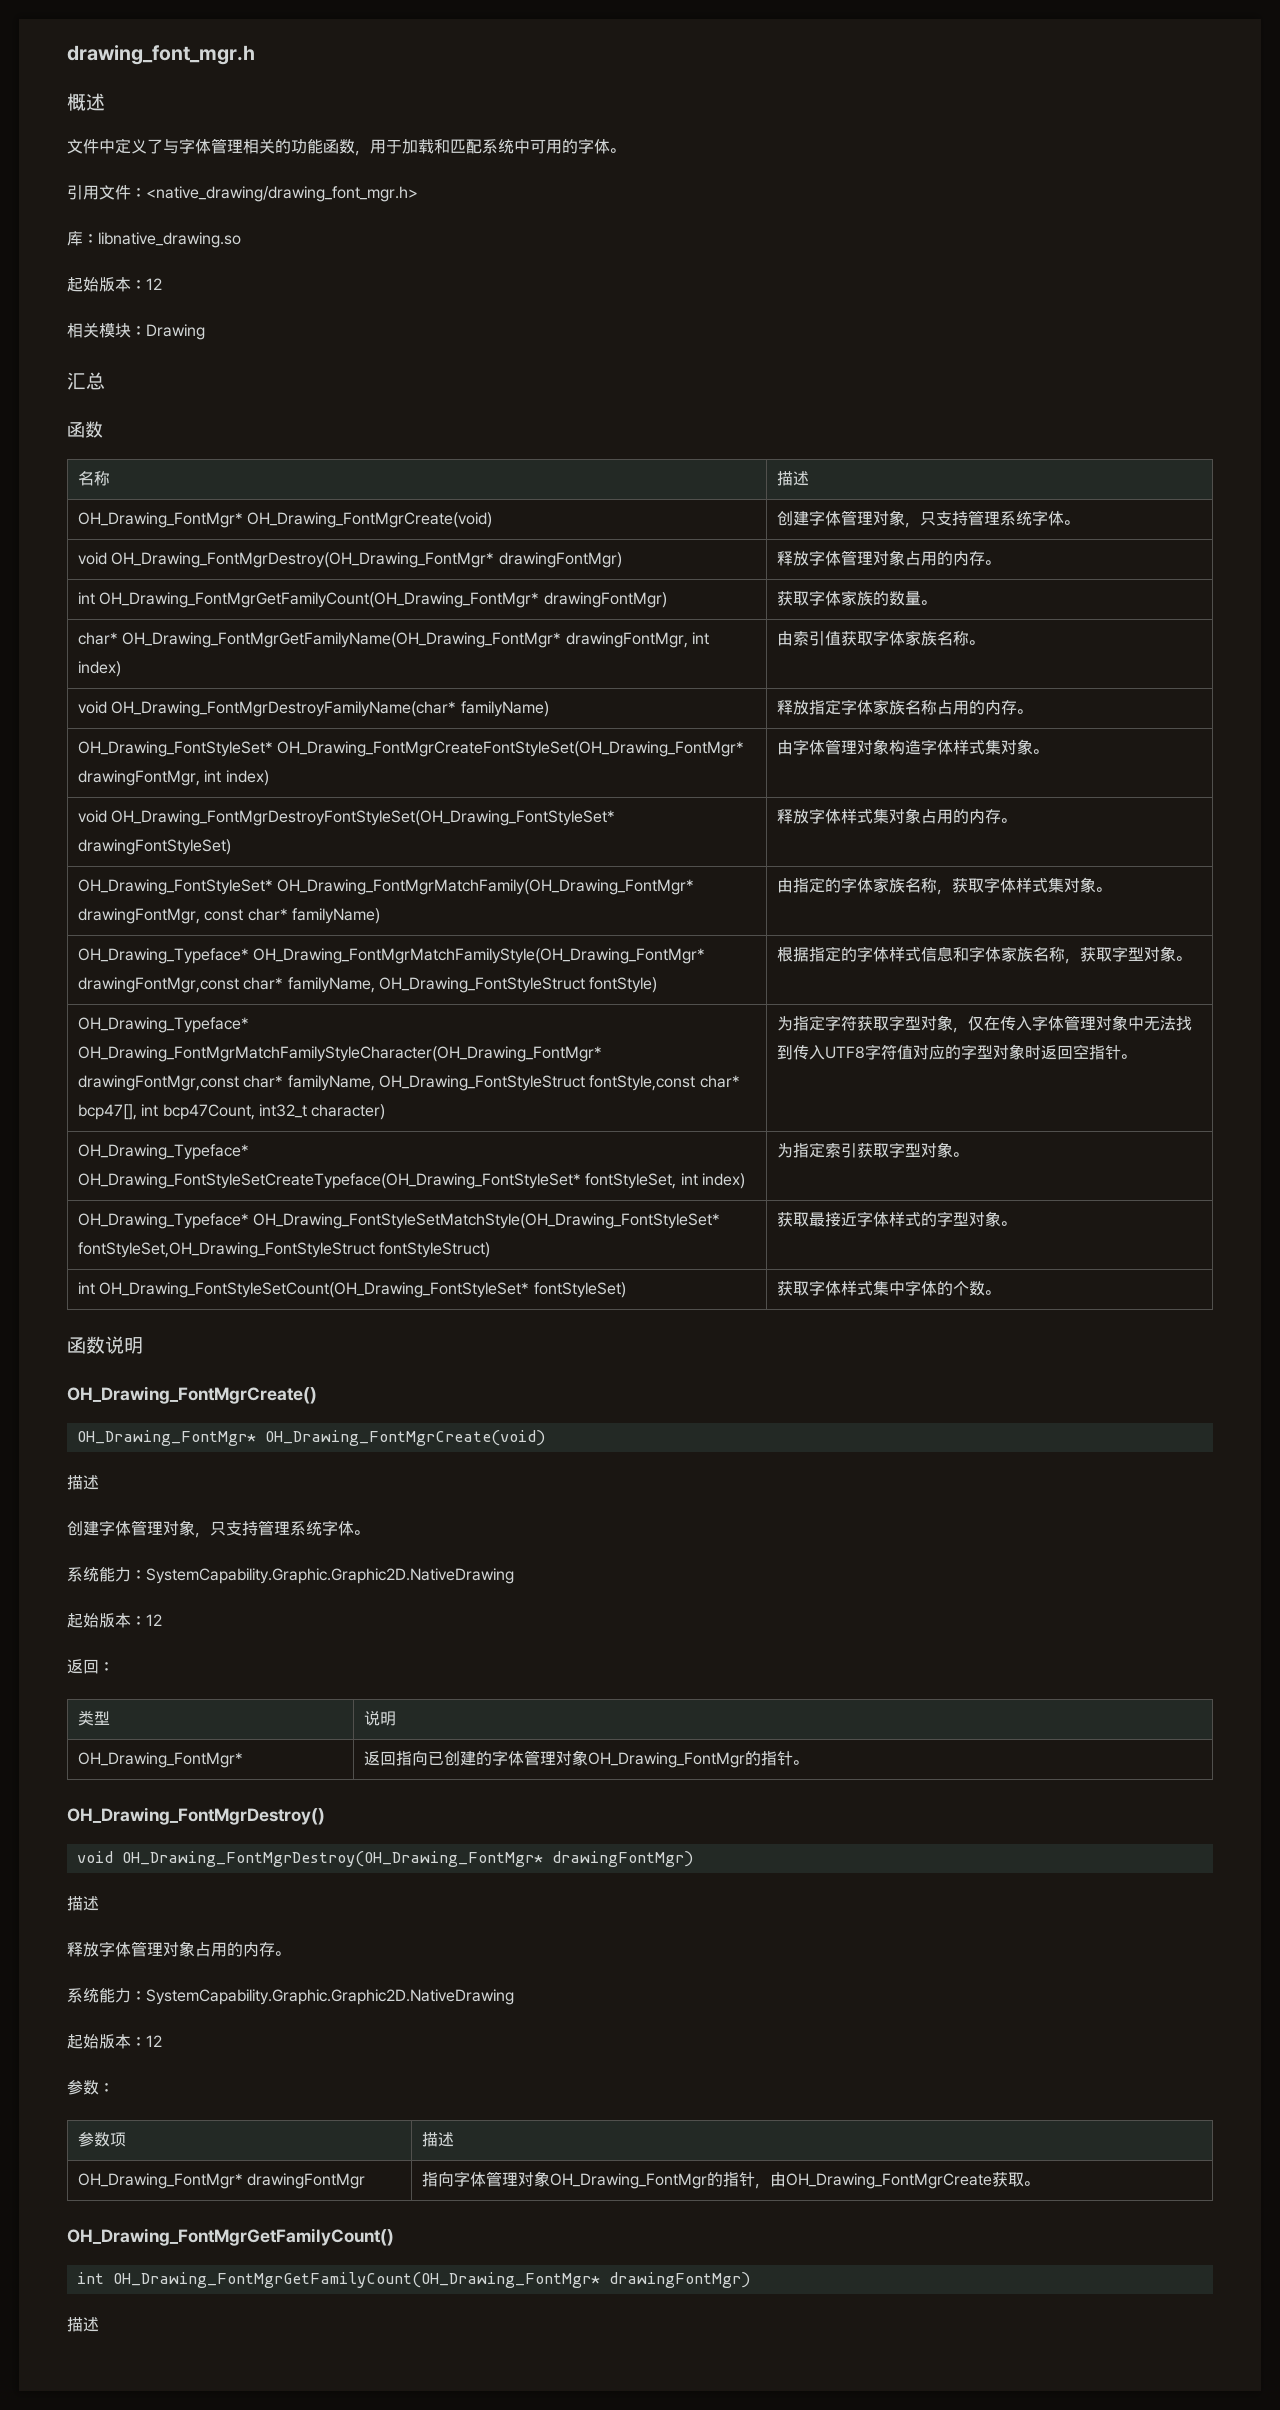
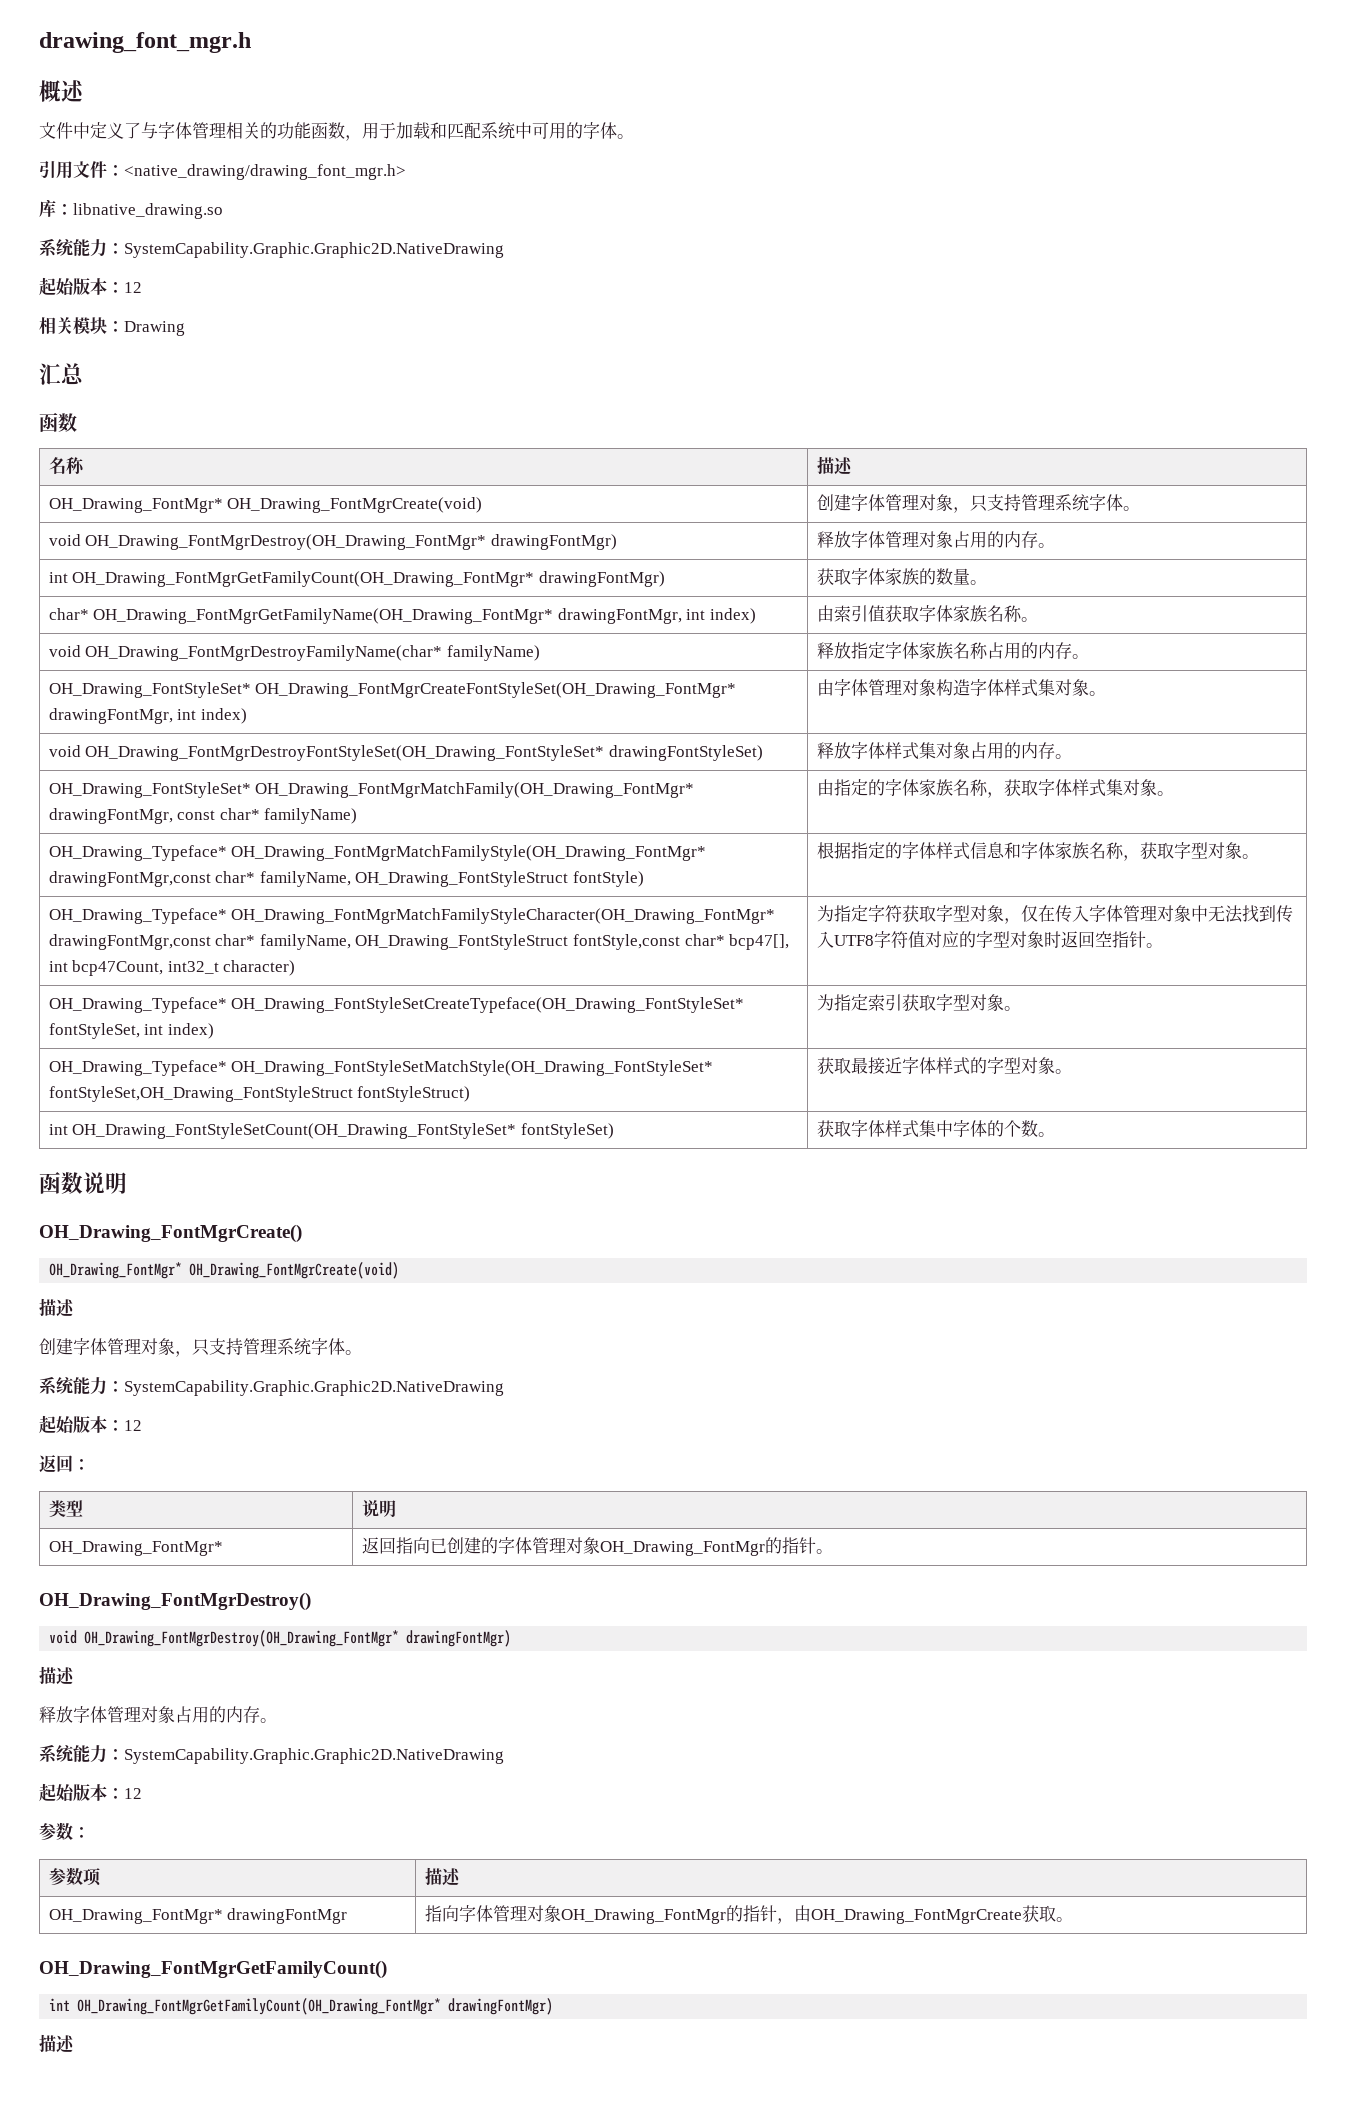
  库：libnative_drawing.so
+ 系统能力：SystemCapability.Graphic.Graphic2D.NativeDrawing

